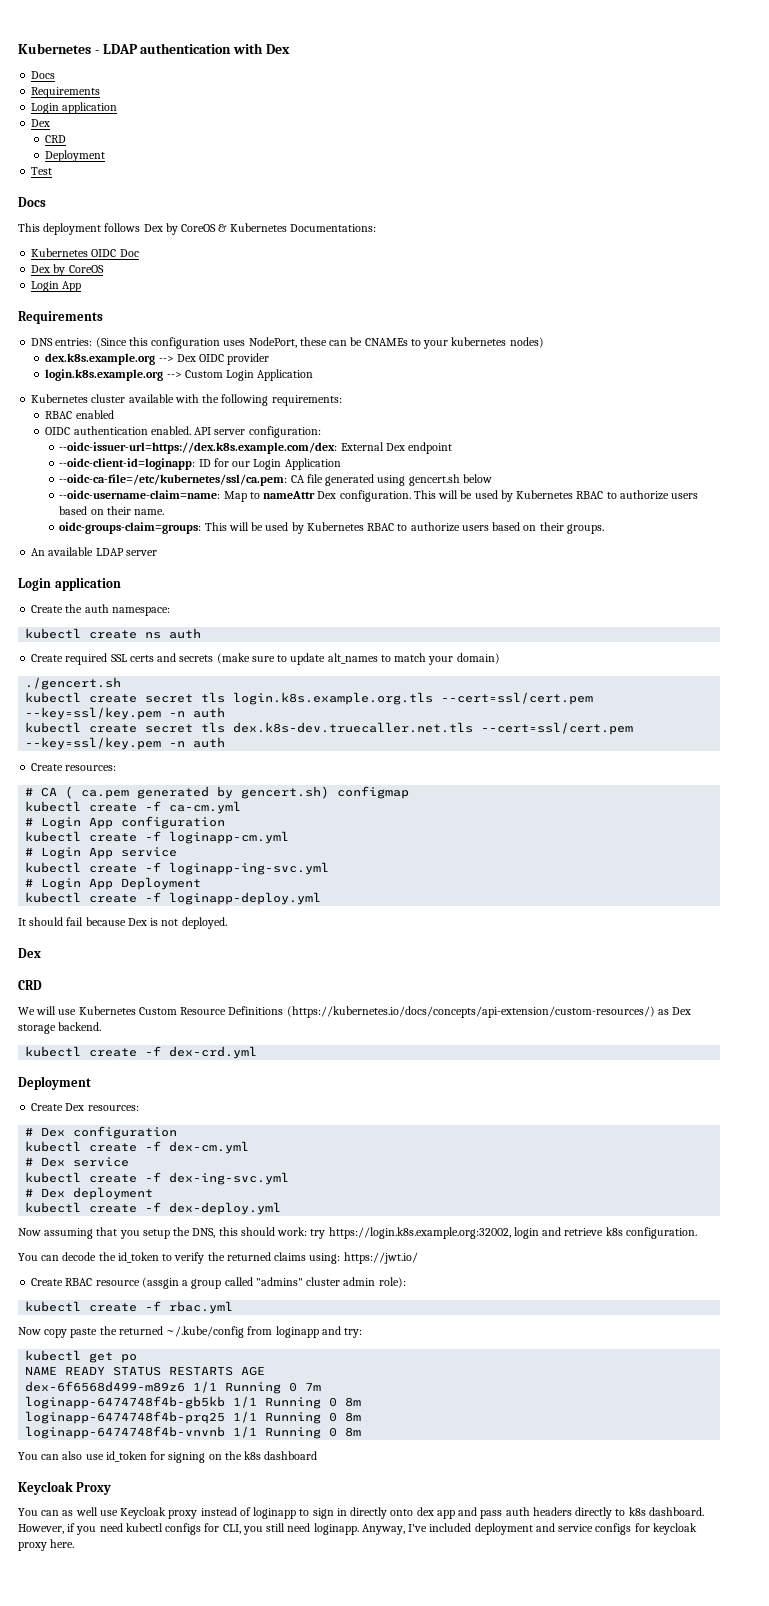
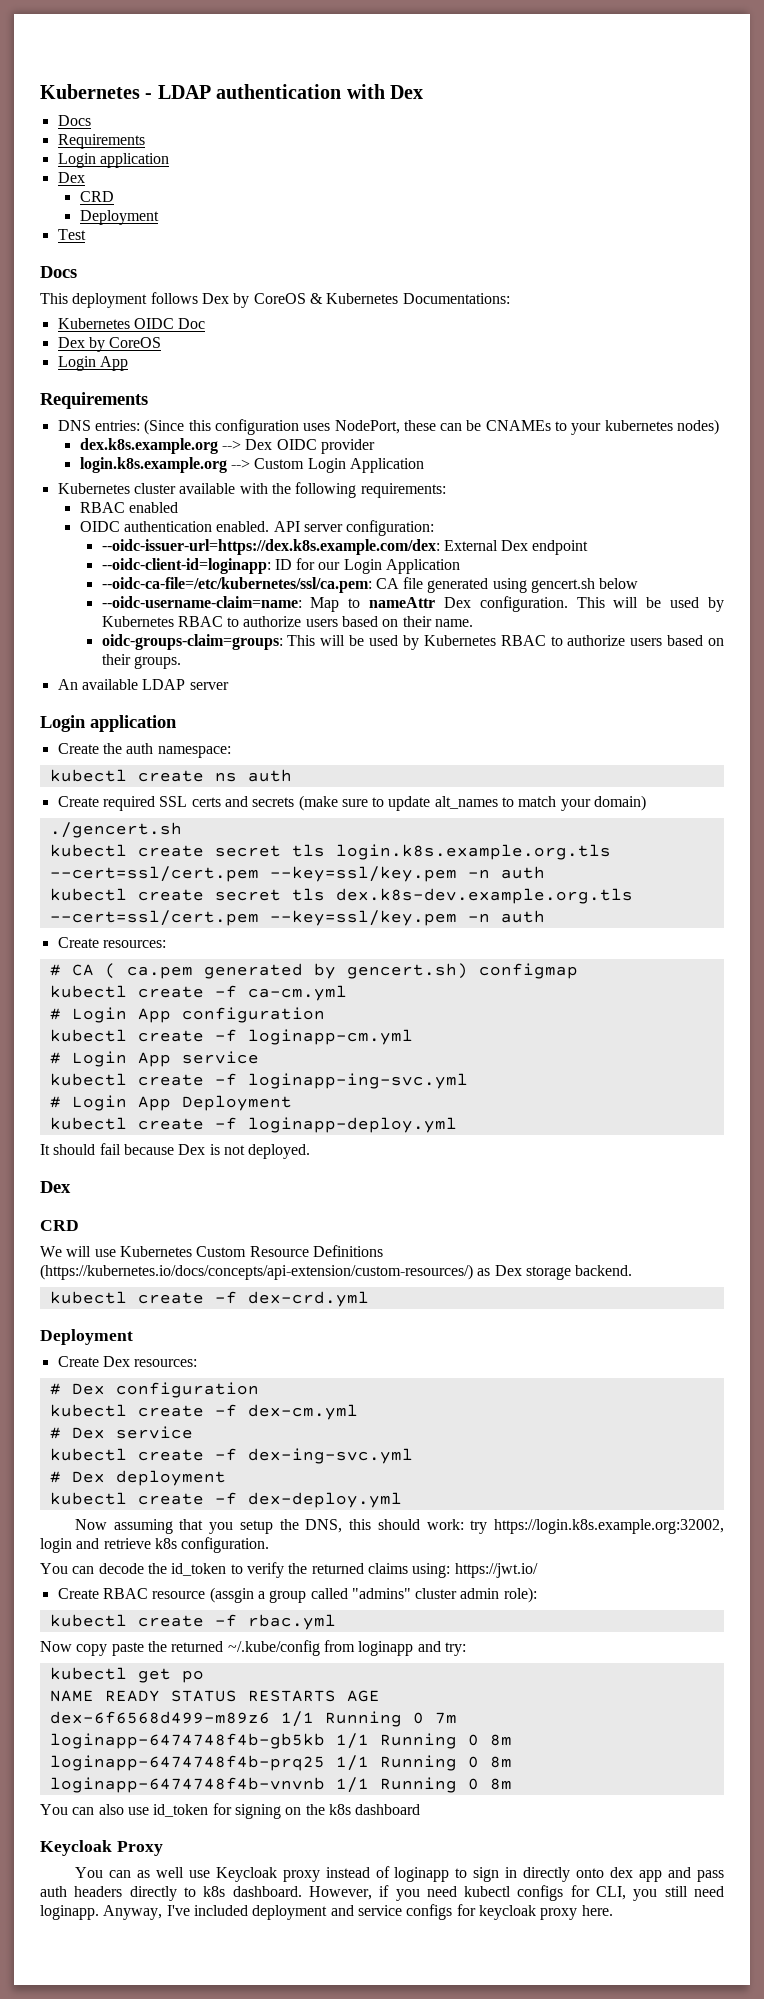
- kubectl create secret tls dex.k8s-dev.truecaller.net.tls --cert=ssl/cert.pem --key=ssl/key.pem -n auth
+ kubectl create secret tls dex.k8s-dev.example.org.tls --cert=ssl/cert.pem --key=ssl/key.pem -n auth

